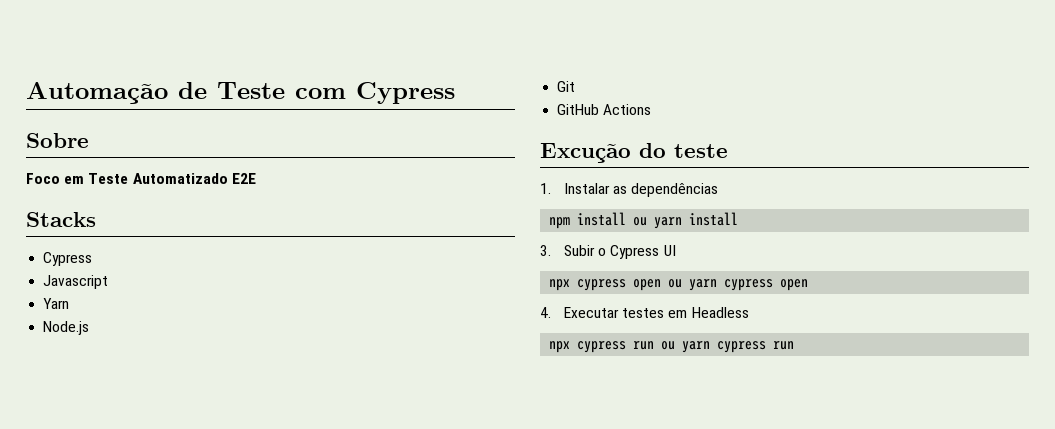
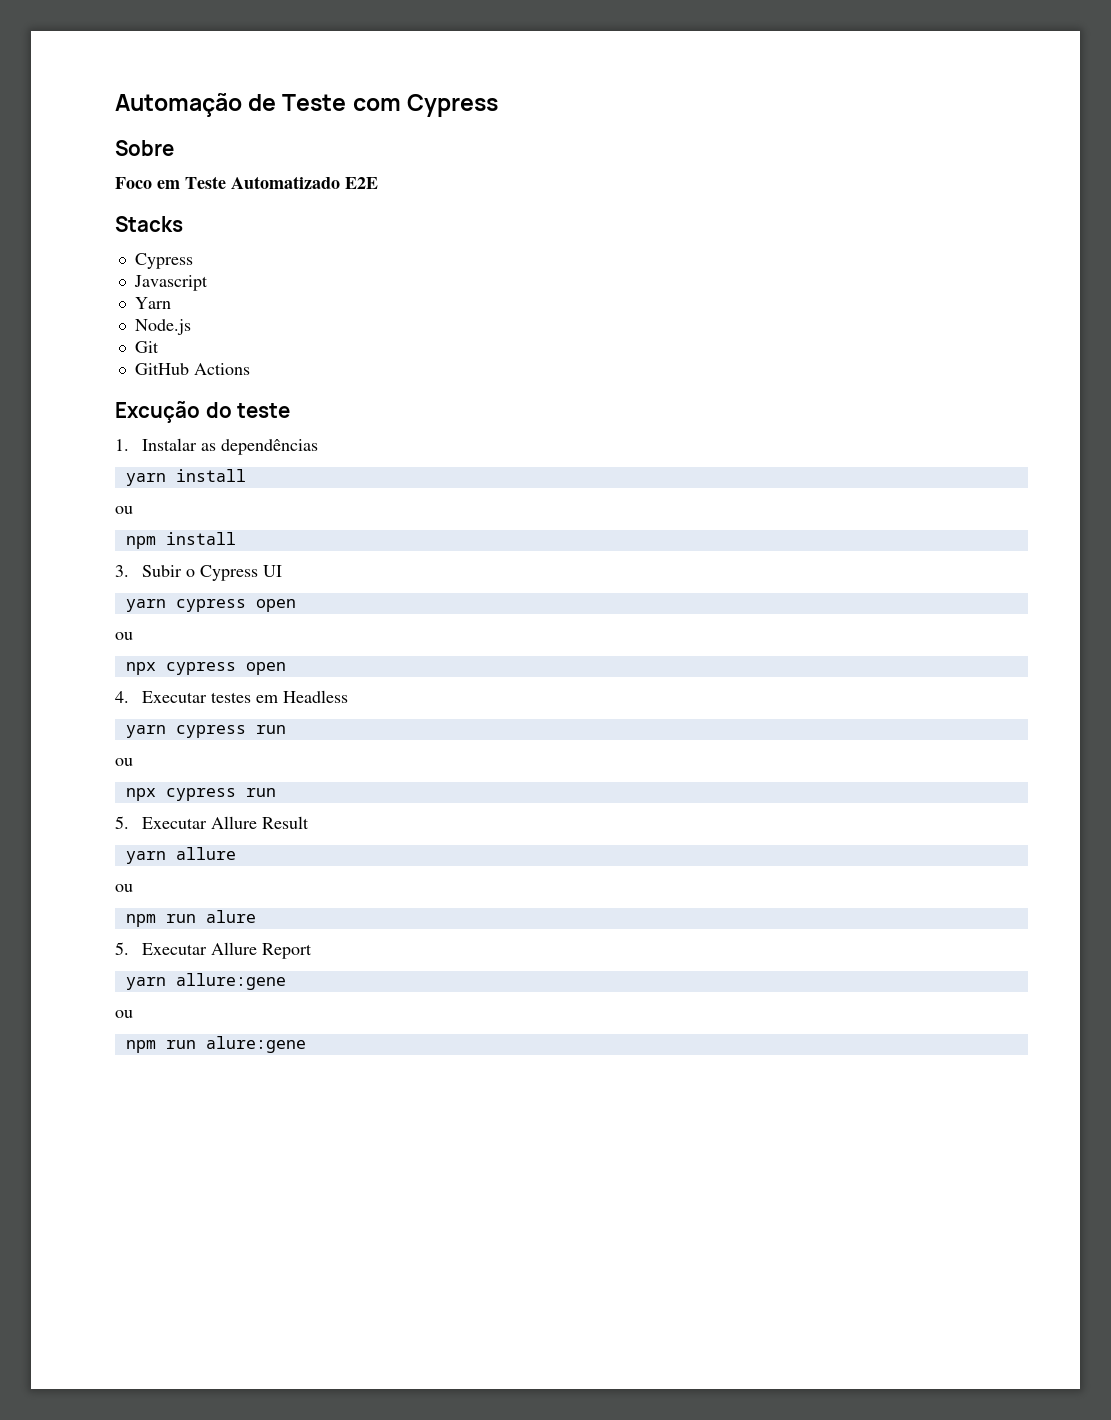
+ yarn install
+ ou
- npm install ou yarn install
+ npm install
- npx cypress open ou yarn cypress open
+ yarn cypress open
+ ou
+ npx cypress open
+ yarn cypress run
+ ou
- npx cypress run ou yarn cypress run
+ npx cypress run
+ 5. Executar Allure Result
+ yarn allure
+ ou
+ npm run alure
+ 5. Executar Allure Report
+ yarn allure:gene
+ ou
+ npm run alure:gene

